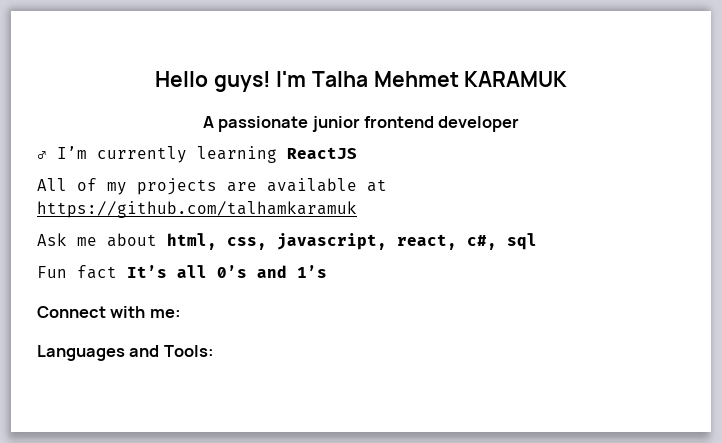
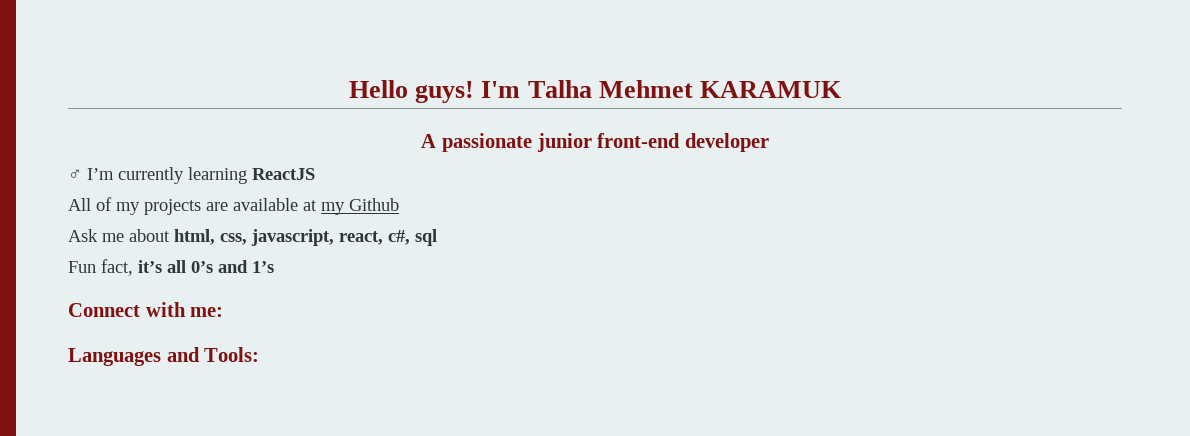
- A passionate junior frontend developer
+ A passionate junior front-end developer
- All of my projects are available at https://github.com/talhamkaramuk
+ All of my projects are available at my Github
- Fun fact It’s all 0’s and 1’s
+ Fun fact, it’s all 0’s and 1’s

